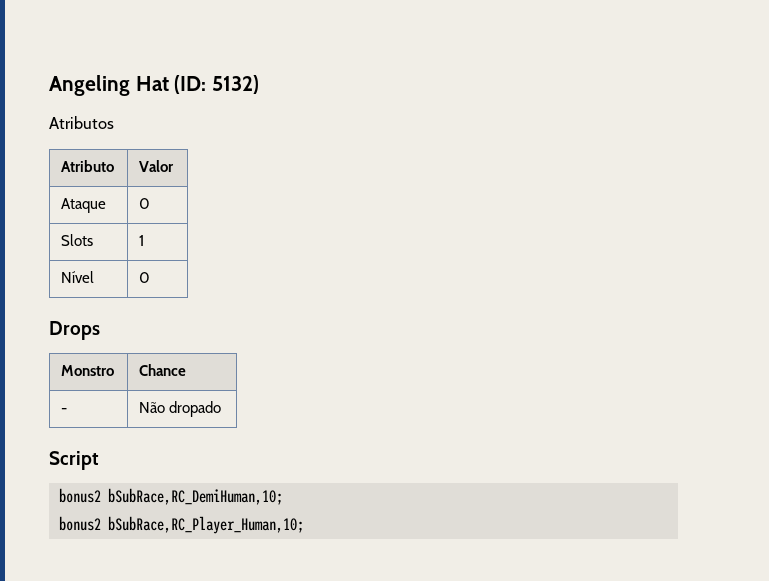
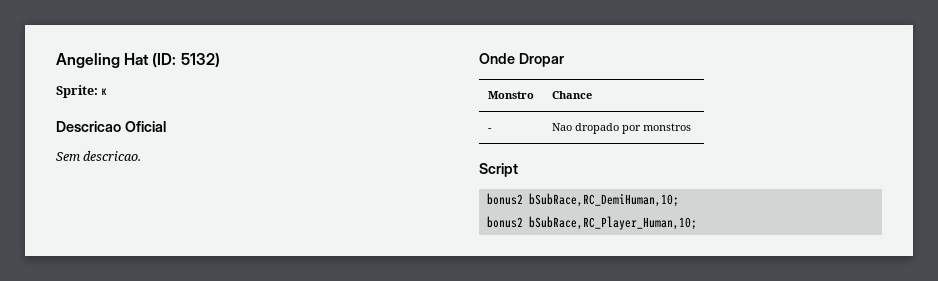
- Atributos
- Atributo | Valor
- Ataque | 0
- Slots | 1
- Nível | 0
- Drops
+ Sprite: ĸ
+ Descricao Oficial
+ Sem descricao.
+ Onde Dropar
- - | Não dropado
+ - | Nao dropado por monstros

